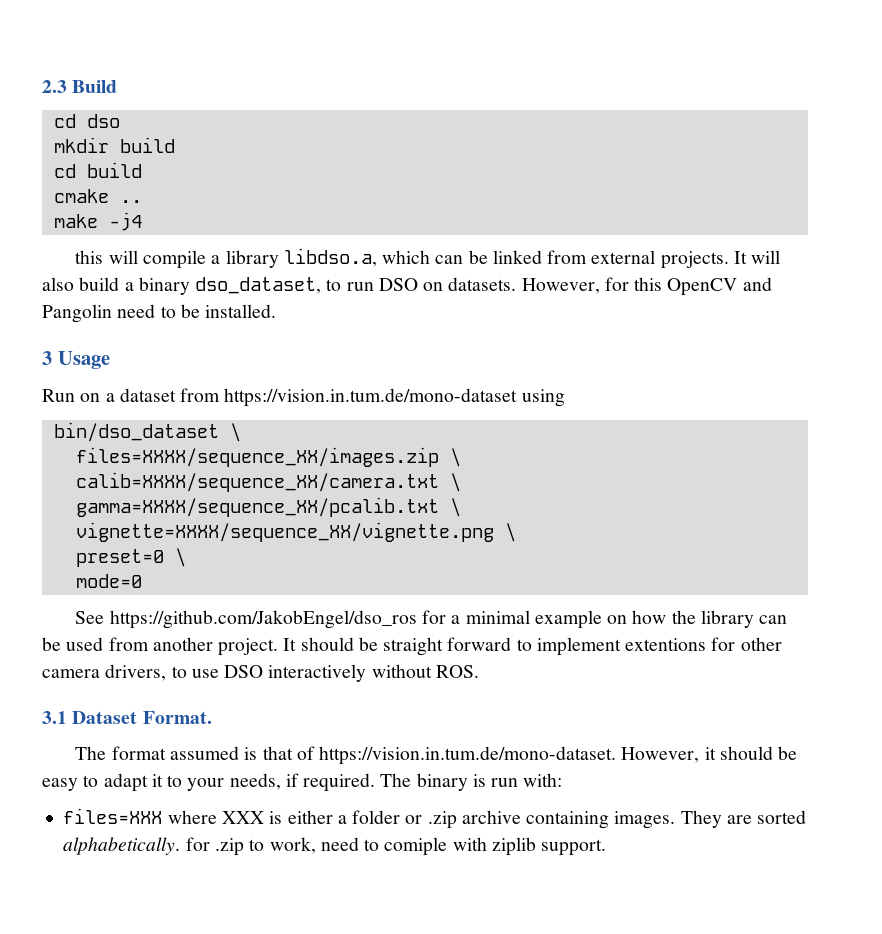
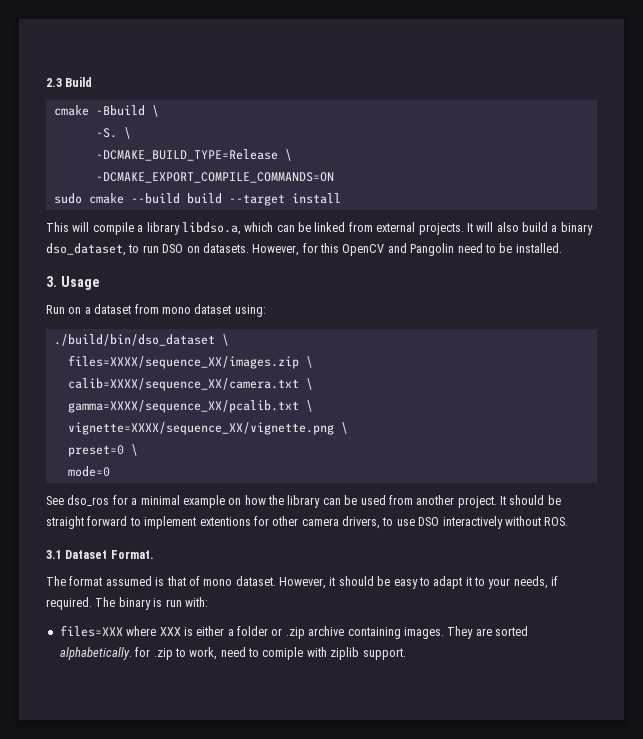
- cd dso
- mkdir build
- cd build
- cmake ..
- make -j4
- this will compile a library libdso.a, which can be linked from external projects.
+ cmake -Bbuild \
+ -S. \
+ -DCMAKE_BUILD_TYPE=Release \
+ -DCMAKE_EXPORT_COMPILE_COMMANDS=ON
+ sudo cmake --build build --target install
+ This will compile a library libdso.a, which can be linked from external projects.
- 3 Usage
+ 3. Usage
- Run on a dataset from https://vision.in.tum.de/mono-dataset using
- bin/dso_dataset \
+ Run on a dataset from mono dataset using:
+ ./build/bin/dso_dataset \
- See https://github.com/JakobEngel/dso_ros for a minimal example on how the library can be used from another project.
+ See dso_ros for a minimal example on how the library can be used from another project.
- The format assumed is that of https://vision.in.tum.de/mono-dataset. However, it should be easy to adapt it to your needs, if required.
+ The format assumed is that of mono dataset. However, it should be easy to adapt it to your needs, if required.

